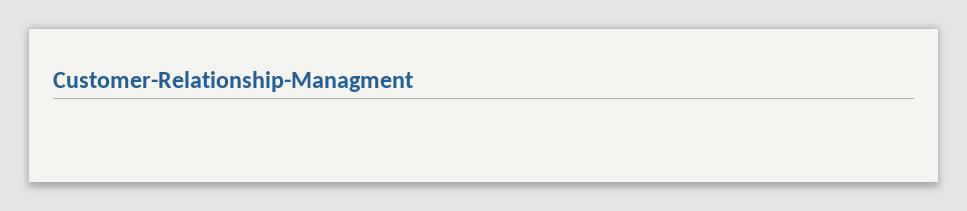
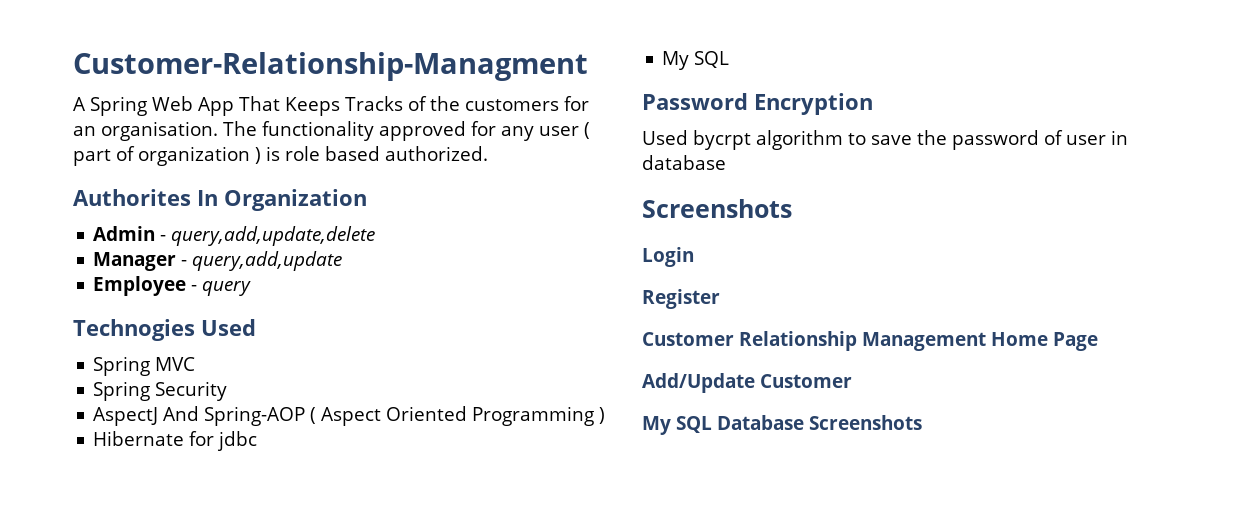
+ A Spring Web App That Keeps Tracks of the customers for an organisation. The functionality approved for any user ( part of organization ) is role based authorized.
+ Authorites In Organization
+ Admin - query,add,update,delete
+ Manager - query,add,update
+ Employee - query
+ Technogies Used
+ Spring MVC
+ Spring Security
+ AspectJ And Spring-AOP ( Aspect Oriented Programming )
+ Hibernate for jdbc
+ My SQL
+ Password Encryption
+ Used bycrpt algorithm to save the password of user in database
+ Screenshots
+ Login
+ Register
+ Customer Relationship Management Home Page
+ Add/Update Customer
+ My SQL Database Screenshots

